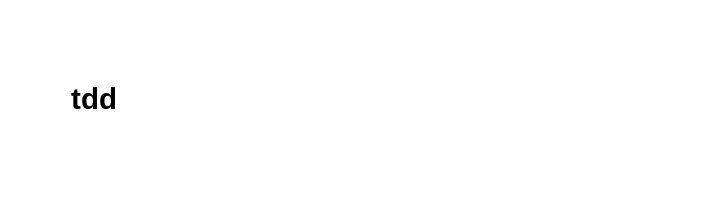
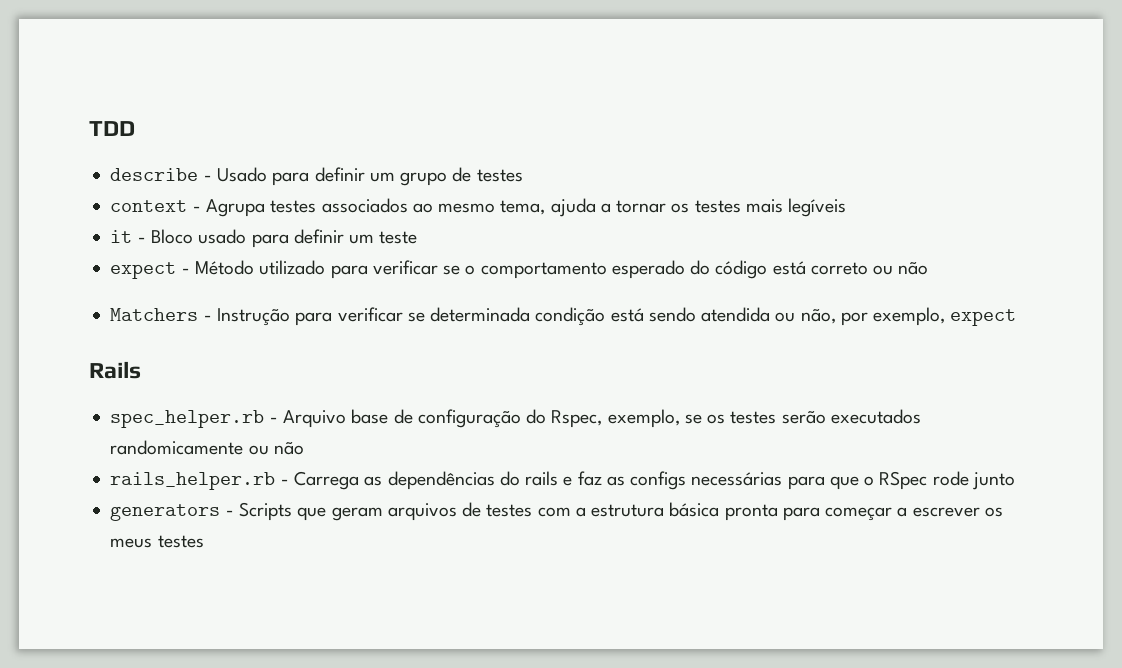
- tdd
+ TDD
+ describe - Usado para definir um grupo de testes
+ context - Agrupa testes associados ao mesmo tema, ajuda a tornar os testes mais legíveis
+ it - Bloco usado para definir um teste
+ expect - Método utilizado para verificar se o comportamento esperado do código está correto ou não
+ Matchers - Instrução para verificar se determinada condição está sendo atendida ou não, por exemplo, expect
+ Rails
+ spec_helper.rb - Arquivo base de configuração do Rspec, exemplo, se os testes serão executados randomicamente ou não
+ rails_helper.rb - Carrega as dependências do rails e faz as configs necessárias para que o RSpec rode junto
+ generators - Scripts que geram arquivos de testes com a estrutura básica pronta para começar a escrever os meus testes

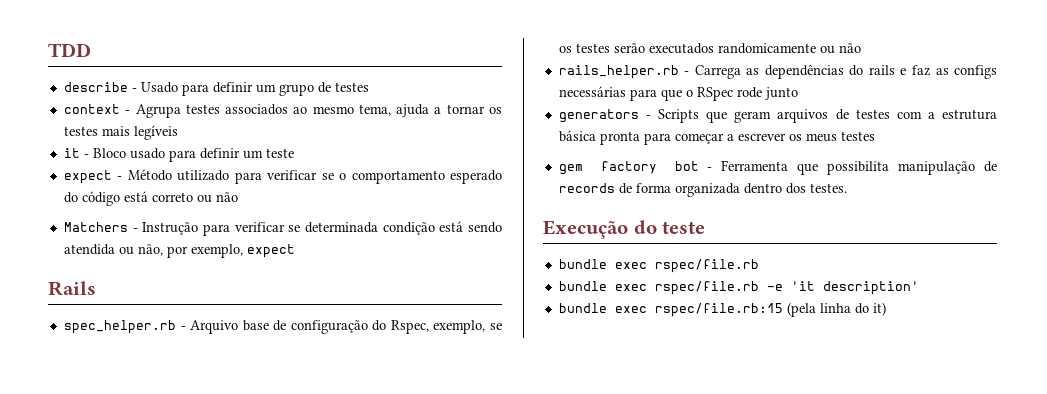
+ gem factory bot - Ferramenta que possibilita manipulação de records de forma organizada dentro dos testes.
+ Execução do teste
+ bundle exec rspec/file.rb
+ bundle exec rspec/file.rb -e 'it description'
+ bundle exec rspec/file.rb:15 (pela linha do it)

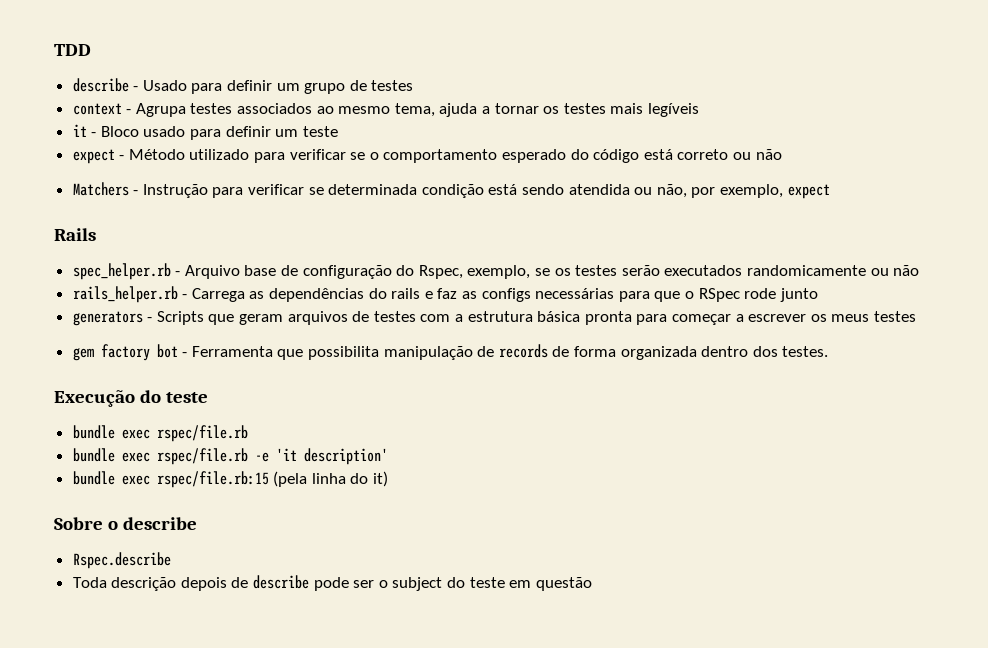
+ Sobre o describe
+ Rspec.describe
+ Toda descrição depois de describe pode ser o subject do teste em questão

